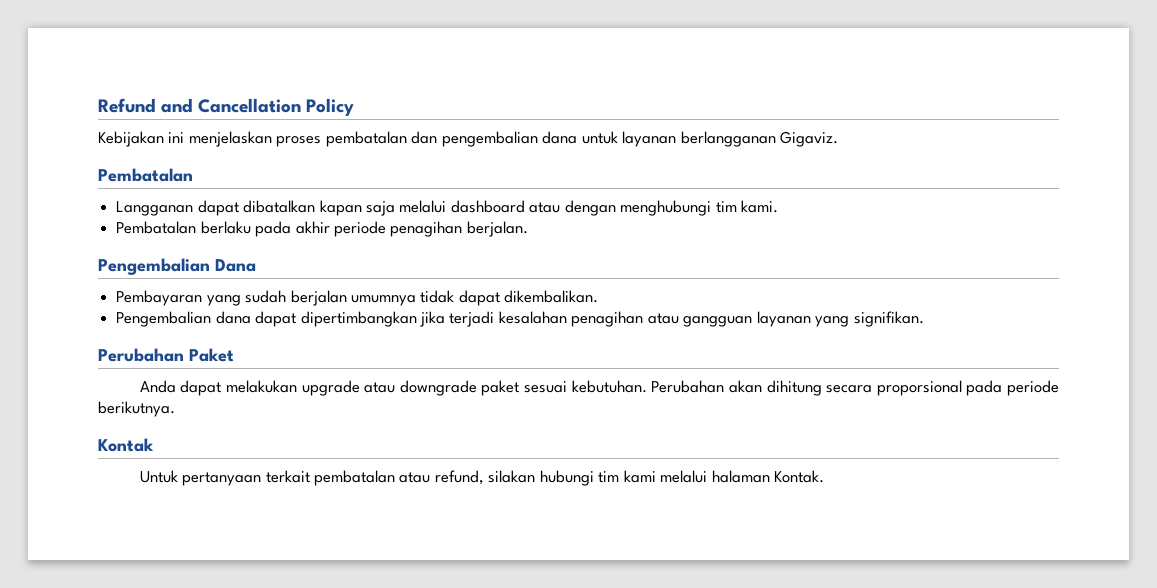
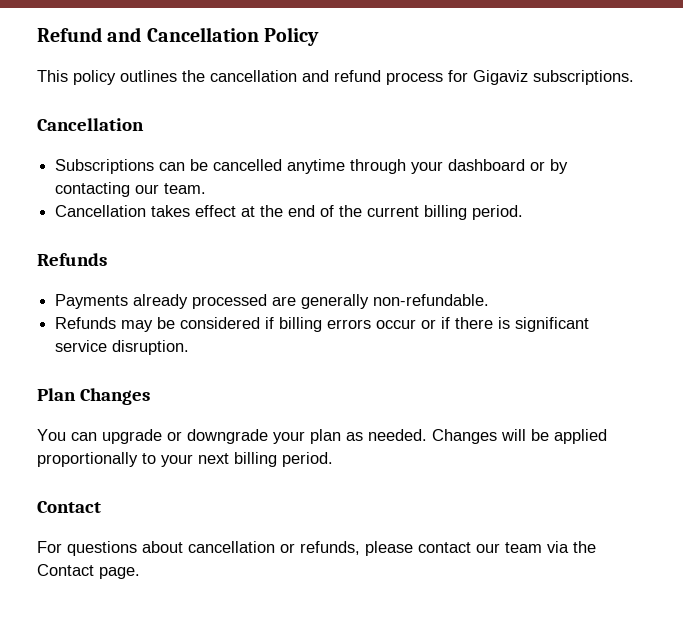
- Kebijakan ini menjelaskan proses pembatalan dan pengembalian dana untuk layanan berlangganan Gigaviz.
- Pembatalan
- Langganan dapat dibatalkan kapan saja melalui dashboard atau dengan menghubungi tim kami.
- Pembatalan berlaku pada akhir periode penagihan berjalan.
- Pengembalian Dana
- Pembayaran yang sudah berjalan umumnya tidak dapat dikembalikan.
- Pengembalian dana dapat dipertimbangkan jika terjadi kesalahan penagihan atau gangguan layanan yang signifikan.
- Perubahan Paket
- Anda dapat melakukan upgrade atau downgrade paket sesuai kebutuhan. Perubahan akan dihitung secara proporsional pada periode berikutnya.
- Kontak
- Untuk pertanyaan terkait pembatalan atau refund, silakan hubungi tim kami melalui halaman Kontak.
+ This policy outlines the cancellation and refund process for Gigaviz subscriptions.
+ Cancellation
+ Subscriptions can be cancelled anytime through your dashboard or by contacting our team.
+ Cancellation takes effect at the end of the current billing period.
+ Refunds
+ Payments already processed are generally non-refundable.
+ Refunds may be considered if billing errors occur or if there is significant service disruption.
+ Plan Changes
+ You can upgrade or downgrade your plan as needed. Changes will be applied proportionally to your next billing period.
+ Contact
+ For questions about cancellation or refunds, please contact our team via the Contact page.

